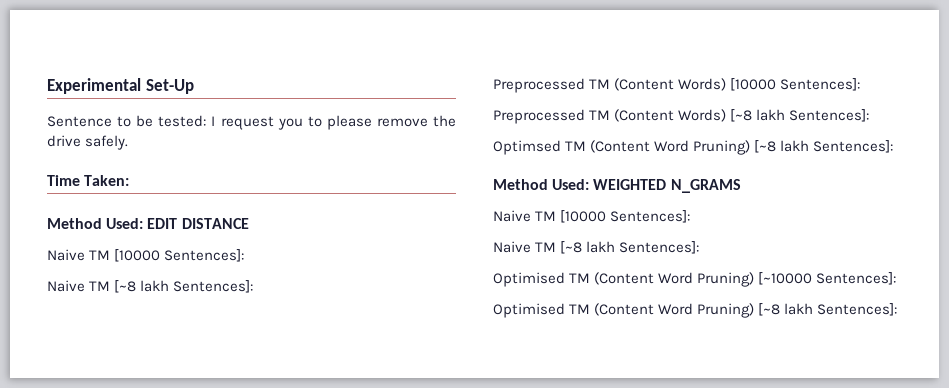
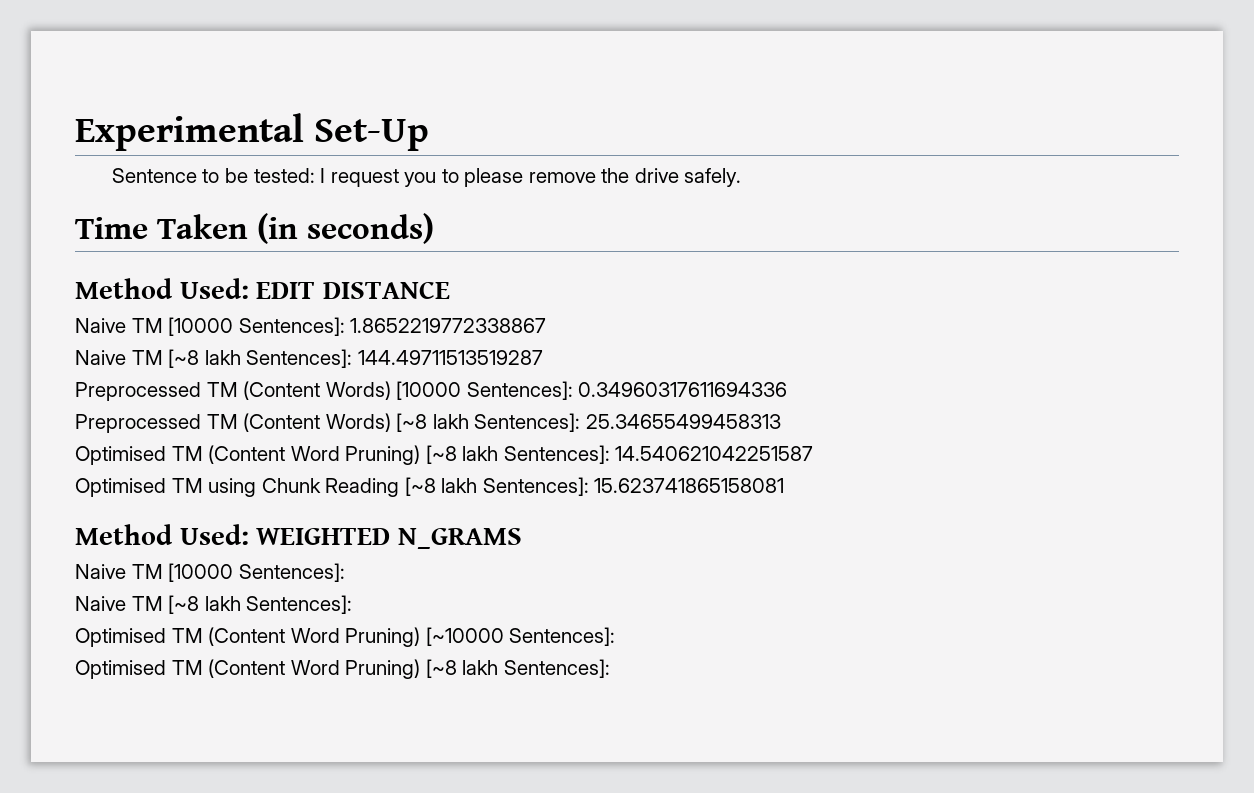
- Time Taken:
+ Time Taken (in seconds)
  Method Used: EDIT DISTANCE
- Naive TM [10000 Sentences]:
- Naive TM [~8 lakh Sentences]:
+ Naive TM [10000 Sentences]: 1.8652219772338867
+ Naive TM [~8 lakh Sentences]: 144.49711513519287
- Preprocessed TM (Content Words) [10000 Sentences]:
+ Preprocessed TM (Content Words) [10000 Sentences]: 0.34960317611694336
- Preprocessed TM (Content Words) [~8 lakh Sentences]:
- Optimsed TM (Content Word Pruning) [~8 lakh Sentences]:
+ Preprocessed TM (Content Words) [~8 lakh Sentences]: 25.34655499458313
+ Optimised TM (Content Word Pruning) [~8 lakh Sentences]: 14.540621042251587
+ Optimised TM using Chunk Reading [~8 lakh Sentences]: 15.623741865158081

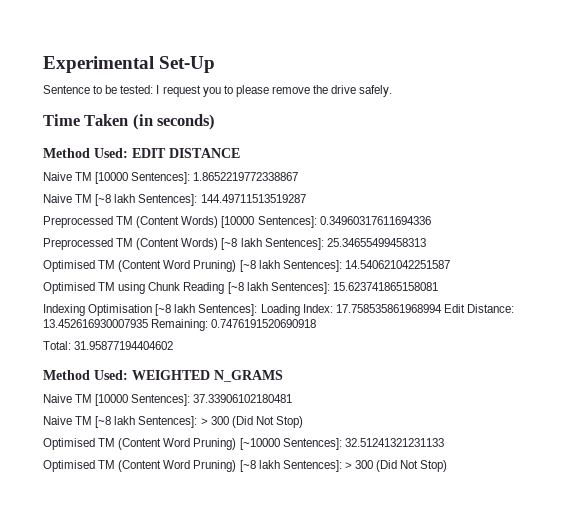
+ Indexing Optimisation [~8 lakh Sentences]: Loading Index: 17.758535861968994 Edit Distance: 13.452616930007935 Remaining: 0.7476191520690918
+ Total: 31.95877194404602
  Method Used: WEIGHTED N_GRAMS
- Naive TM [10000 Sentences]:
- Naive TM [~8 lakh Sentences]:
+ Naive TM [10000 Sentences]: 37.33906102180481
+ Naive TM [~8 lakh Sentences]: > 300 (Did Not Stop)
- Optimised TM (Content Word Pruning) [~10000 Sentences]:
- Optimised TM (Content Word Pruning) [~8 lakh Sentences]:
+ Optimised TM (Content Word Pruning) [~10000 Sentences]: 32.51241321231133
+ Optimised TM (Content Word Pruning) [~8 lakh Sentences]: > 300 (Did Not Stop)

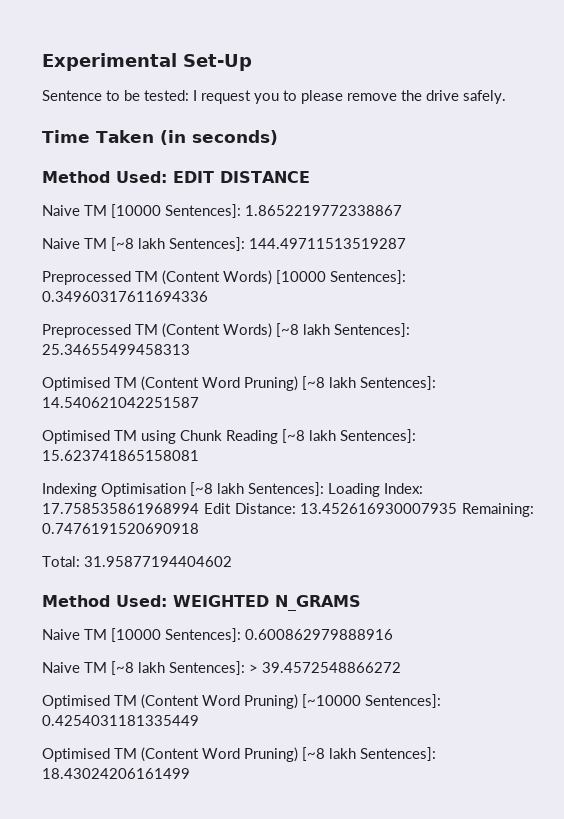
- Naive TM [10000 Sentences]: 37.33906102180481
+ Naive TM [10000 Sentences]: 0.600862979888916
- Naive TM [~8 lakh Sentences]: > 300 (Did Not Stop)
+ Naive TM [~8 lakh Sentences]: > 39.4572548866272
- Optimised TM (Content Word Pruning) [~10000 Sentences]: 32.51241321231133
- Optimised TM (Content Word Pruning) [~8 lakh Sentences]: > 300 (Did Not Stop)
+ Optimised TM (Content Word Pruning) [~10000 Sentences]: 0.4254031181335449
+ Optimised TM (Content Word Pruning) [~8 lakh Sentences]: 18.43024206161499

